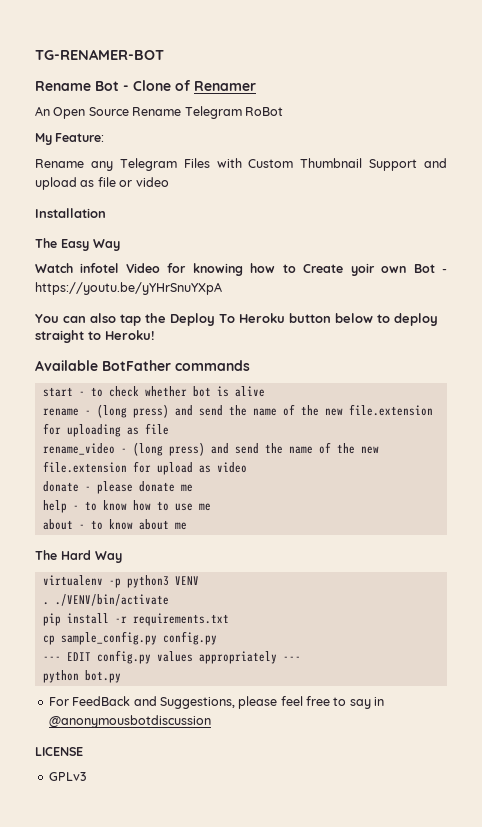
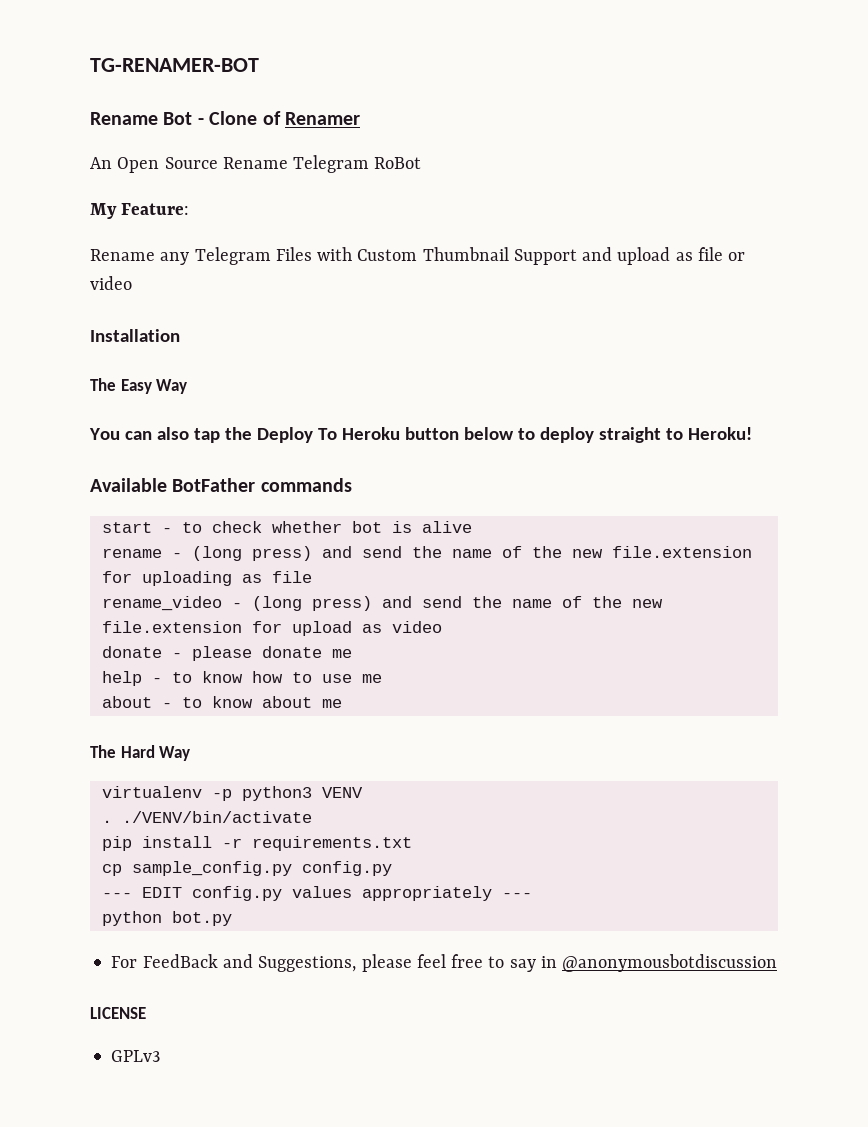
- Watch infotel Video for knowing how to Create yoir own Bot - https://youtu.be/yYHrSnuYXpA

